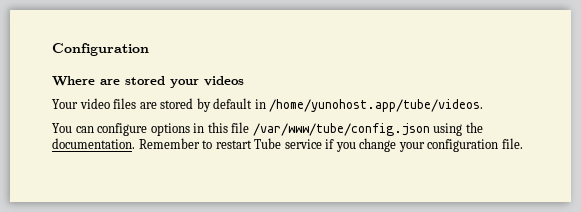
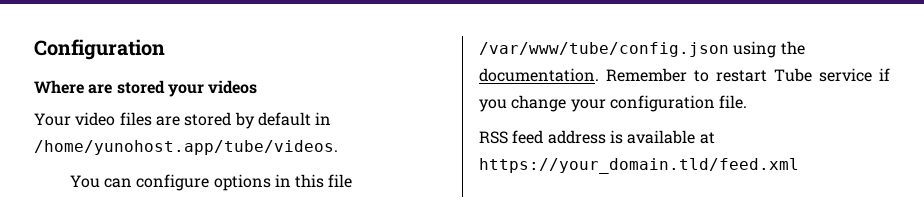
+ RSS feed address is available at https://your_domain.tld/feed.xml

